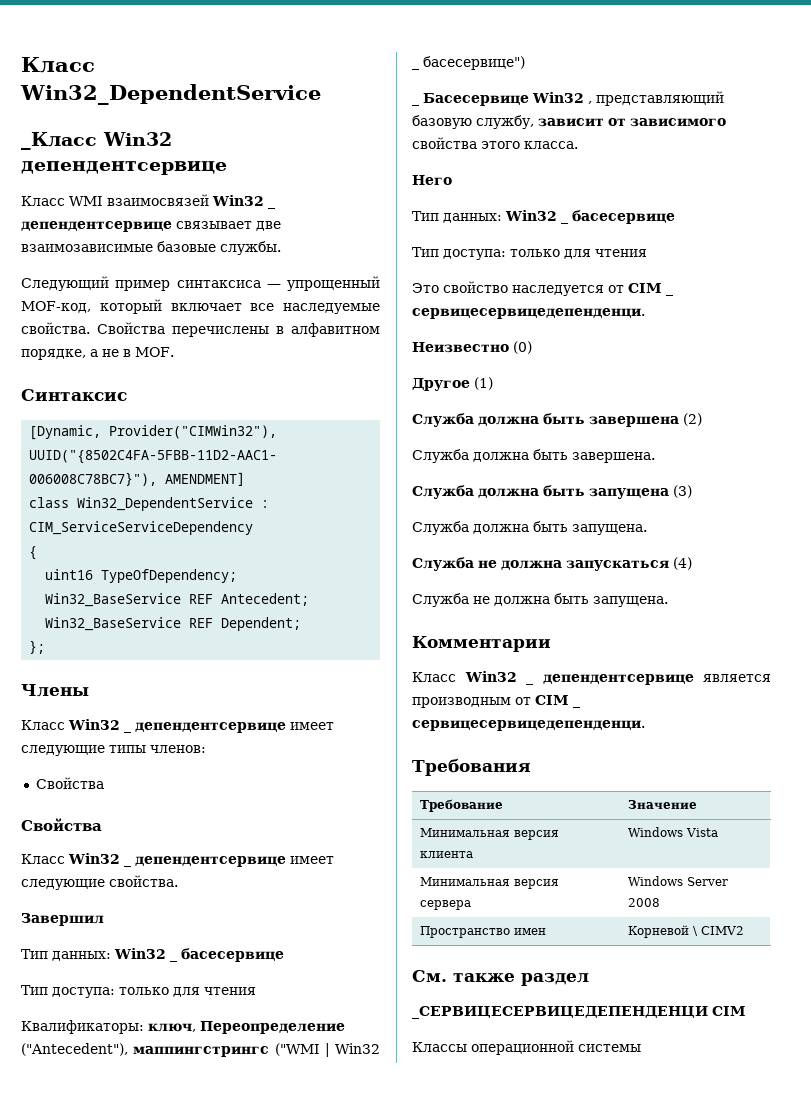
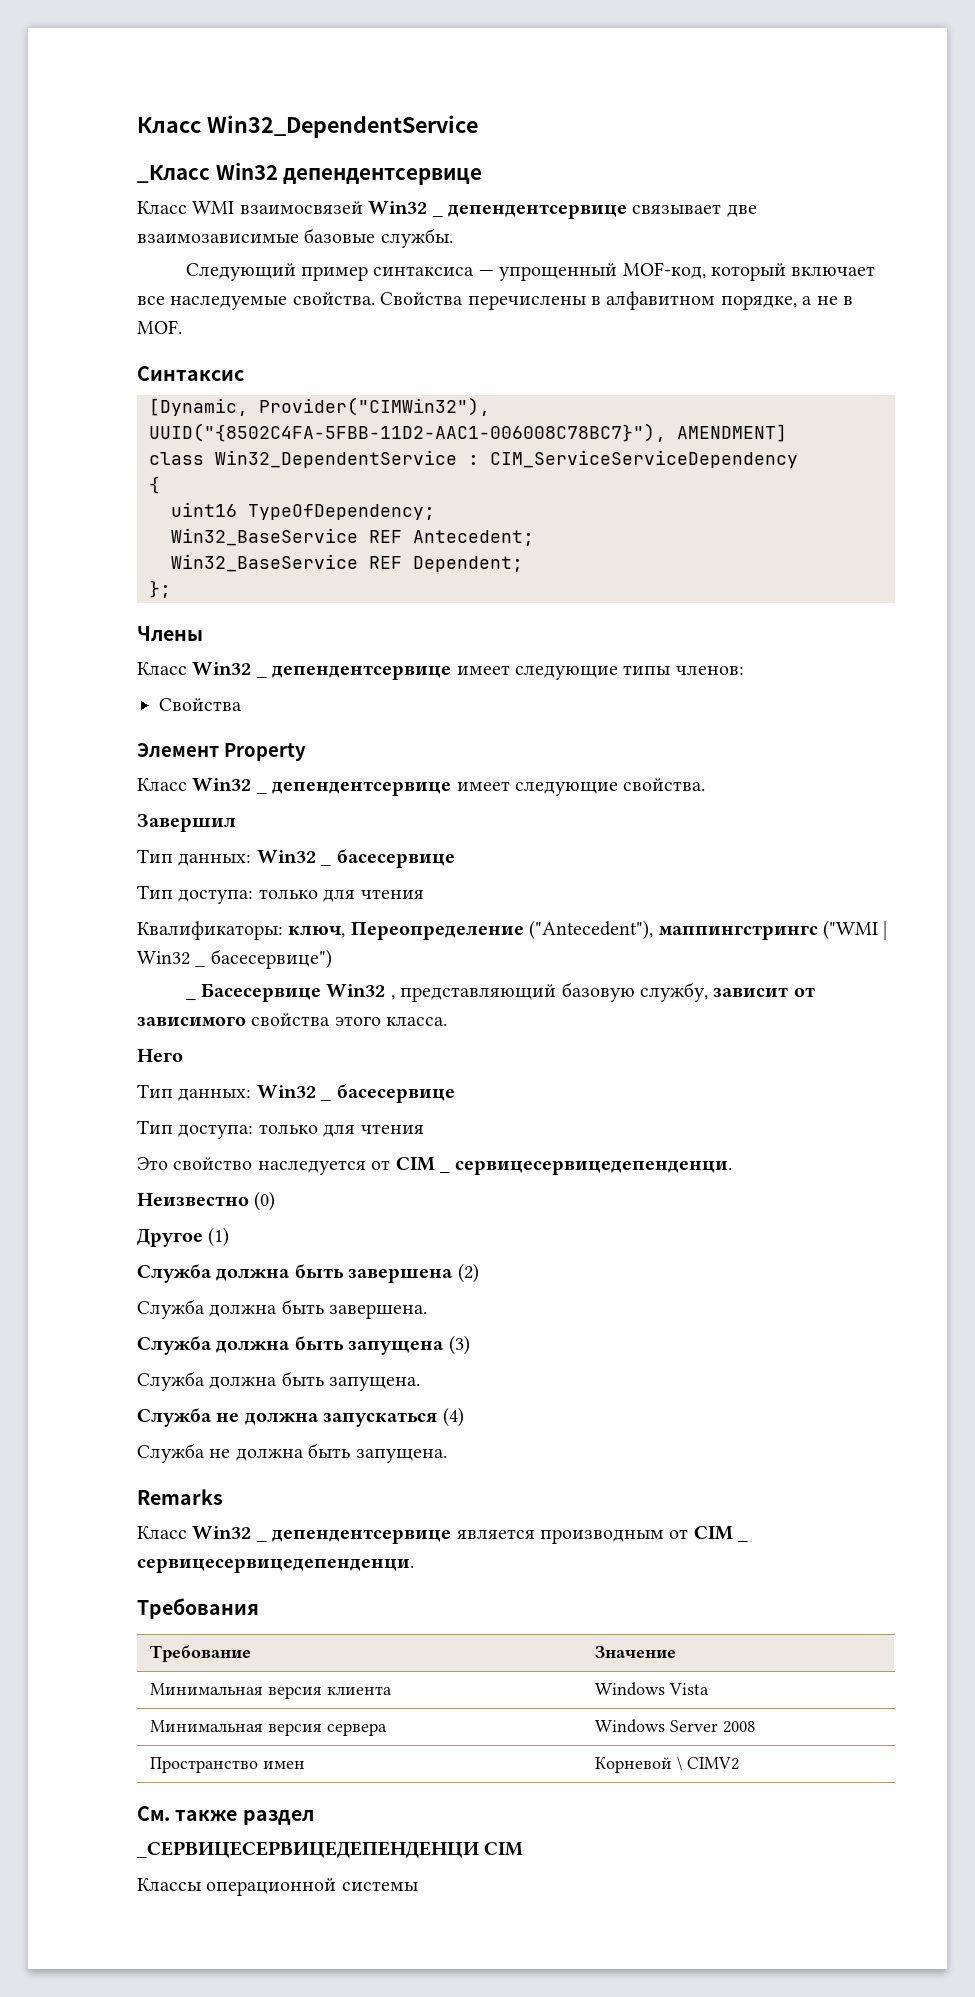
  Класс Win32 _ депендентсервице имеет следующие типы членов:
  Свойства
- Свойства
+ Элемент Property
- Комментарии
+ Remarks

